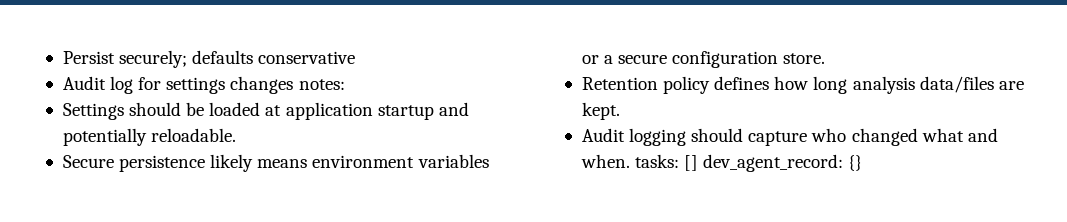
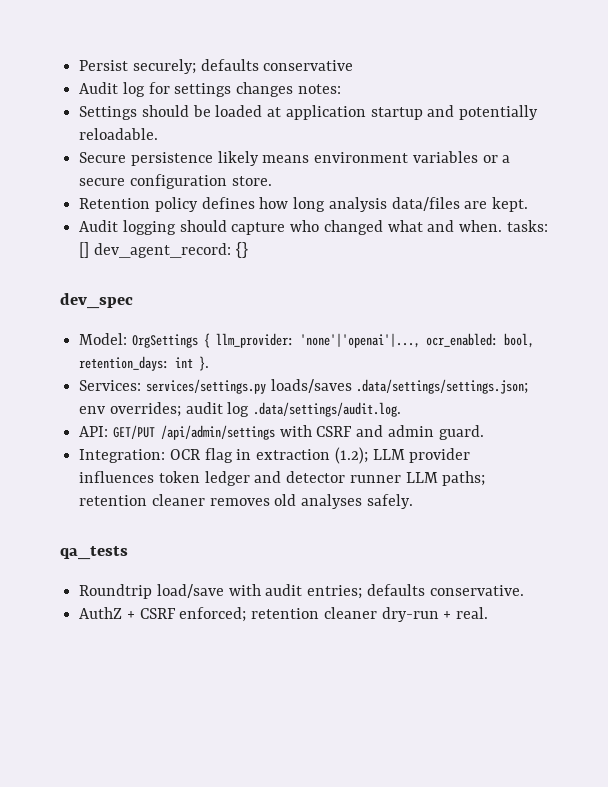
+ dev_spec
+ Model: OrgSettings { llm_provider: 'none'|'openai'|..., ocr_enabled: bool, retention_days: int }.
+ Services: services/settings.py loads/saves .data/settings/settings.json; env overrides; audit log .data/settings/audit.log.
+ API: GET/PUT /api/admin/settings with CSRF and admin guard.
+ Integration: OCR flag in extraction (1.2); LLM provider influences token ledger and detector runner LLM paths; retention cleaner removes old analyses safely.
+ qa_tests
+ Roundtrip load/save with audit entries; defaults conservative.
+ AuthZ + CSRF enforced; retention cleaner dry-run + real.

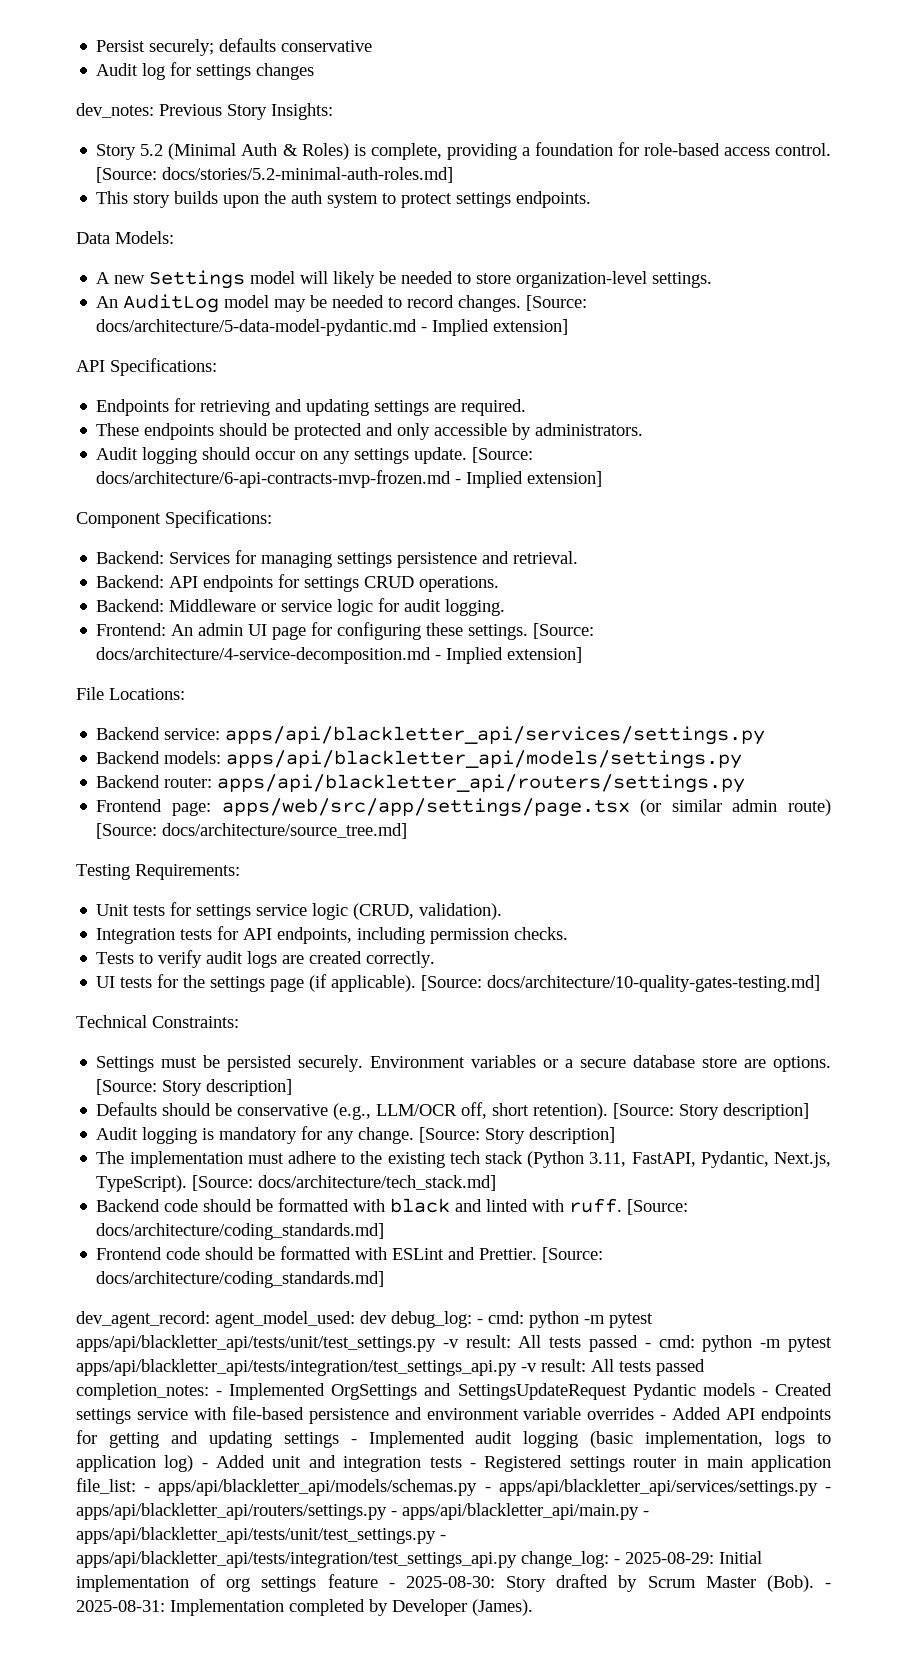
- Audit log for settings changes notes:
- Settings should be loaded at application startup and potentially reloadable.
- Secure persistence likely means environment variables or a secure configuration store.
- Retention policy defines how long analysis data/files are kept.
- Audit logging should capture who changed what and when. tasks: [] dev_agent_record: {}
- dev_spec
- Model: OrgSettings { llm_provider: 'none'|'openai'|..., ocr_enabled: bool, retention_days: int }.
- Services: services/settings.py loads/saves .data/settings/settings.json; env overrides; audit log .data/settings/audit.log.
- API: GET/PUT /api/admin/settings with CSRF and admin guard.
- Integration: OCR flag in extraction (1.2); LLM provider influences token ledger and detector runner LLM paths; retention cleaner removes old analyses safely.
- qa_tests
- Roundtrip load/save with audit entries; defaults conservative.
- AuthZ + CSRF enforced; retention cleaner dry-run + real.
+ Audit log for settings changes
+ dev_notes: Previous Story Insights:
+ Story 5.2 (Minimal Auth & Roles) is complete, providing a foundation for role-based access control. [Source: docs/stories/5.2-minimal-auth-roles.md]
+ This story builds upon the auth system to protect settings endpoints.
+ Data Models:
+ A new Settings model will likely be needed to store organization-level settings.
+ An AuditLog model may be needed to record changes. [Source: docs/architecture/5-data-model-pydantic.md - Implied extension]
+ API Specifications:
+ Endpoints for retrieving and updating settings are required.
+ These endpoints should be protected and only accessible by administrators.
+ Audit logging should occur on any settings update. [Source: docs/architecture/6-api-contracts-mvp-frozen.md - Implied extension]
+ Component Specifications:
+ Backend: Services for managing settings persistence and retrieval.
+ Backend: API endpoints for settings CRUD operations.
+ Backend: Middleware or service logic for audit logging.
+ Frontend: An admin UI page for configuring these settings. [Source: docs/architecture/4-service-decomposition.md - Implied extension]
+ File Locations:
+ Backend service: apps/api/blackletter_api/services/settings.py
+ Backend models: apps/api/blackletter_api/models/settings.py
+ Backend router: apps/api/blackletter_api/routers/settings.py
+ Frontend page: apps/web/src/app/settings/page.tsx (or similar admin route) [Source: docs/architecture/source_tree.md]
+ Testing Requirements:
+ Unit tests for settings service logic (CRUD, validation).
+ Integration tests for API endpoints, including permission checks.
+ Tests to verify audit logs are created correctly.
+ UI tests for the settings page (if applicable). [Source: docs/architecture/10-quality-gates-testing.md]
+ Technical Constraints:
+ Settings must be persisted securely. Environment variables or a secure database store are options. [Source: Story description]
+ Defaults should be conservative (e.g., LLM/OCR off, short retention). [Source: Story description]
+ Audit logging is mandatory for any change. [Source: Story description]
+ The implementation must adhere to the existing tech stack (Python 3.11, FastAPI, Pydantic, Next.js, TypeScript). [Source: docs/architecture/tech_stack.md]
+ Backend code should be formatted with black and linted with ruff. [Source: docs/architecture/coding_standards.md]
+ Frontend code should be formatted with ESLint and Prettier. [Source: docs/architecture/coding_standards.md]
+ dev_agent_record: agent_model_used: dev debug_log: - cmd: python -m pytest apps/api/blackletter_api/tests/unit/test_settings.py -v result: All tests passed - cmd: python -m pytest apps/api/blackletter_api/tests/integration/test_settings_api.py -v result: All tests passed completion_notes: - Implemented OrgSettings and SettingsUpdateRequest Pydantic models - Created settings service with file-based persistence and environment variable overrides - Added API endpoints for getting and updating settings - Implemented audit logging (basic implementation, logs to application log) - Added unit and integration tests - Registered settings router in main application file_list: - apps/api/blackletter_api/models/schemas.py - apps/api/blackletter_api/services/settings.py - apps/api/blackletter_api/routers/settings.py - apps/api/blackletter_api/main.py - apps/api/blackletter_api/tests/unit/test_settings.py - apps/api/blackletter_api/tests/integration/test_settings_api.py change_log: - 2025-08-29: Initial implementation of org settings feature - 2025-08-30: Story drafted by Scrum Master (Bob). - 2025-08-31: Implementation completed by Developer (James).

